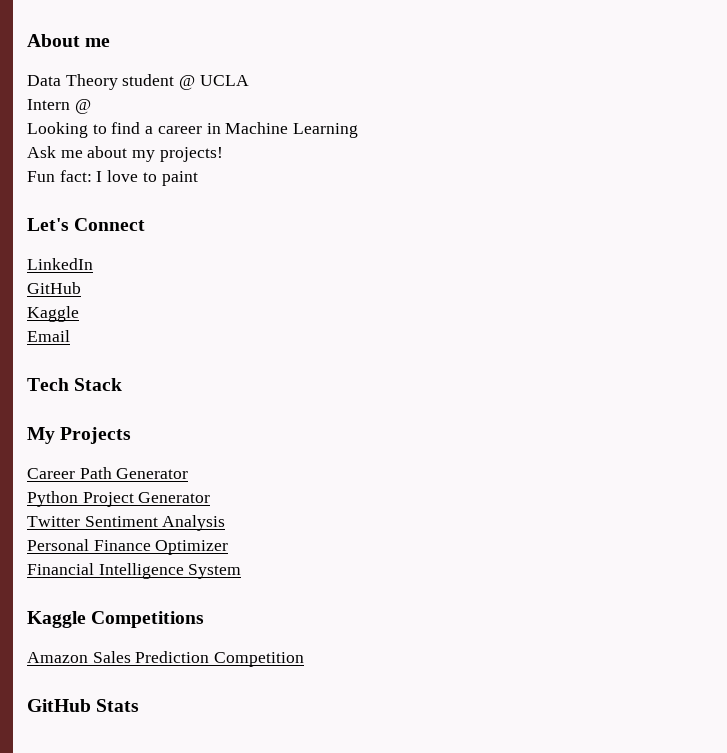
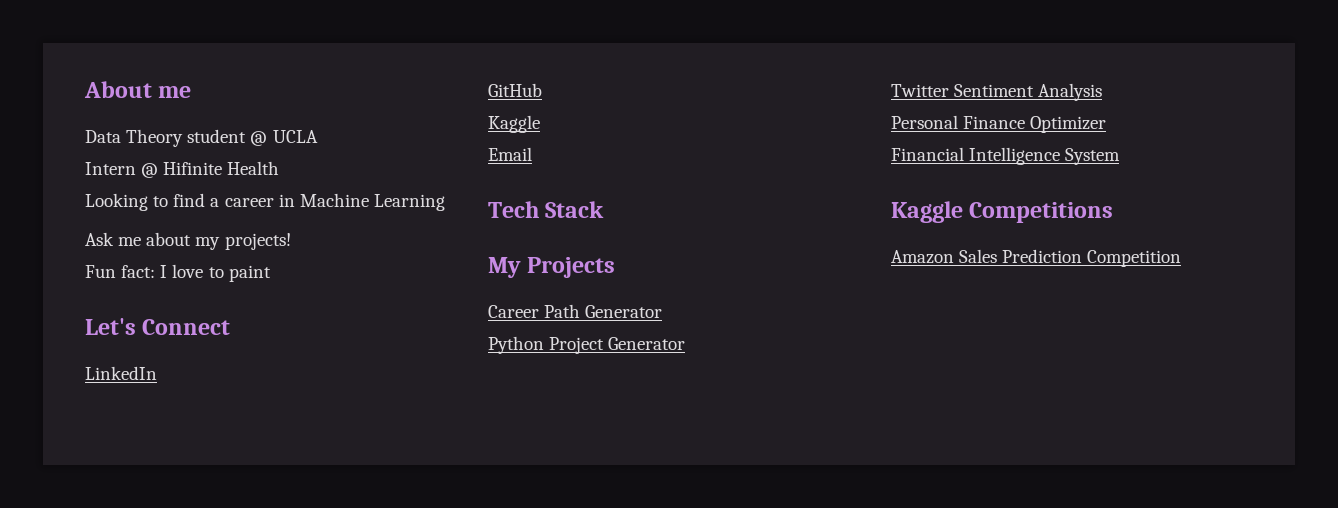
- Intern @
+ Intern @ Hifinite Health
- GitHub Stats

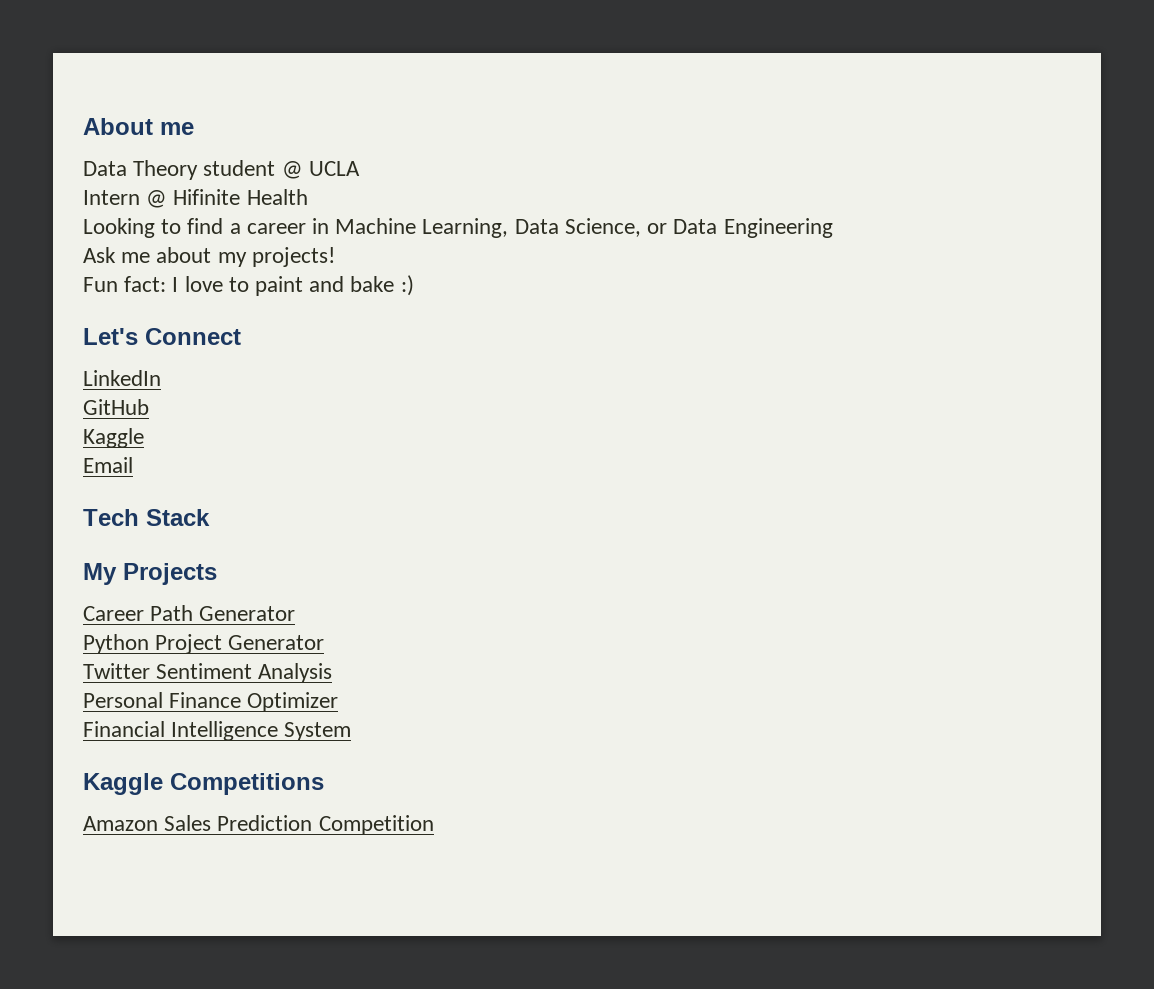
- Looking to find a career in Machine Learning
+ Looking to find a career in Machine Learning, Data Science, or Data Engineering
- Fun fact: I love to paint
+ Fun fact: I love to paint and bake :)

